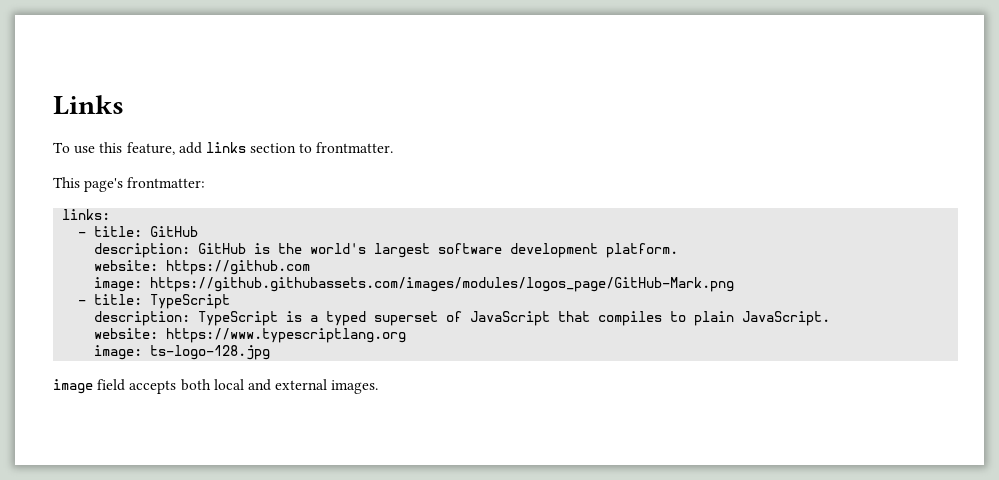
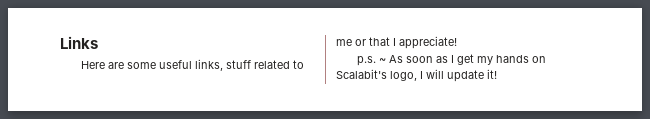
- To use this feature, add links section to frontmatter.
- This page's frontmatter:
- links:
- - title: GitHub
- description: GitHub is the world's largest software development platform.
- website: https://github.com
- image: https://github.githubassets.com/images/modules/logos_page/GitHub-Mark.png
- - title: TypeScript
- description: TypeScript is a typed superset of JavaScript that compiles to plain JavaScript.
- website: https://www.typescriptlang.org
- image: ts-logo-128.jpg
- image field accepts both local and external images.
+ Here are some useful links, stuff related to me or that I appreciate!
+ p.s. ~ As soon as I get my hands on Scalabit's logo, I will update it!

